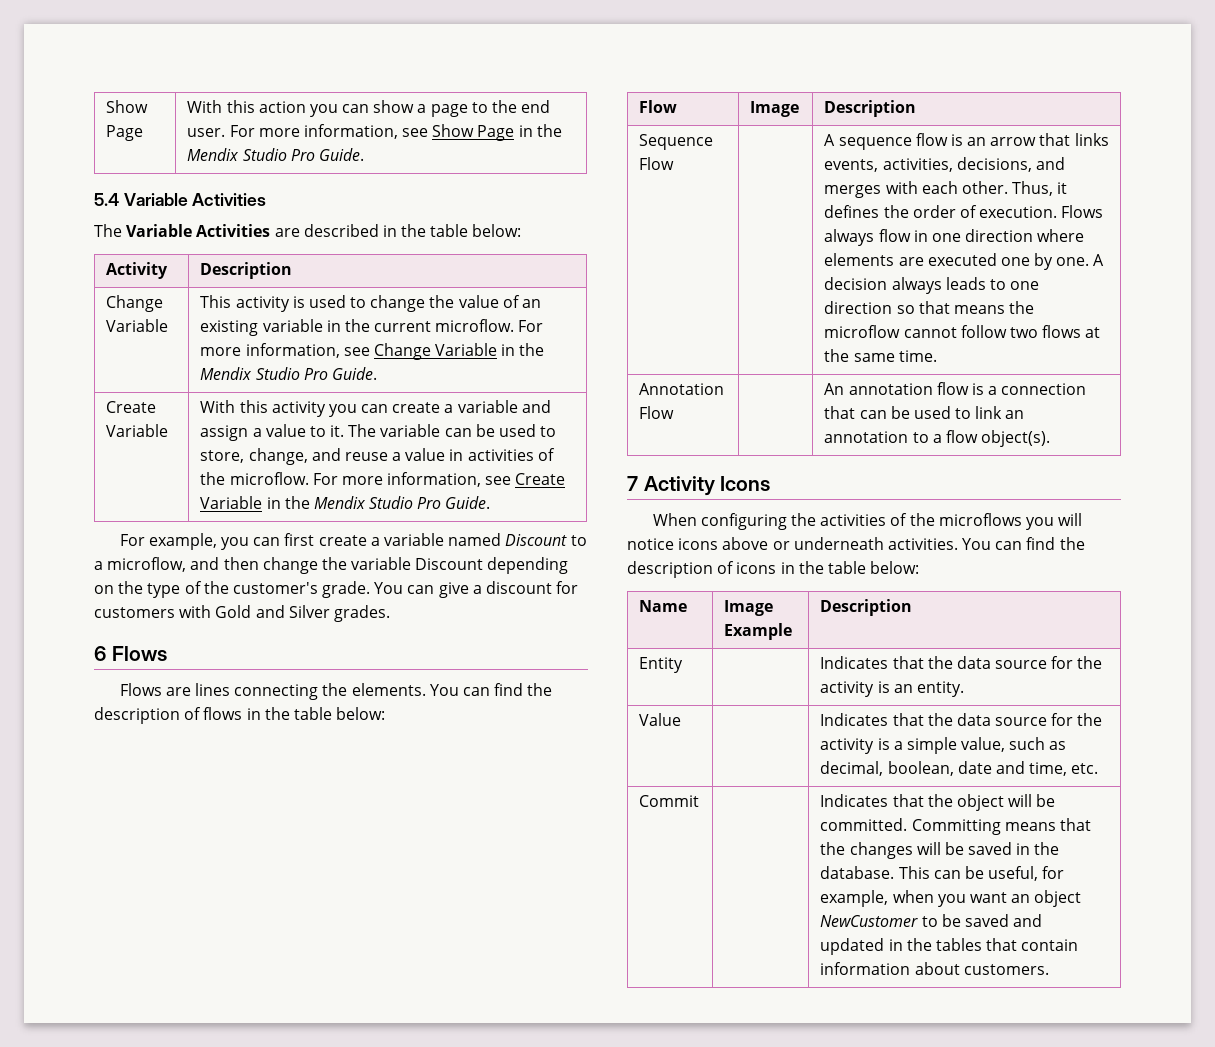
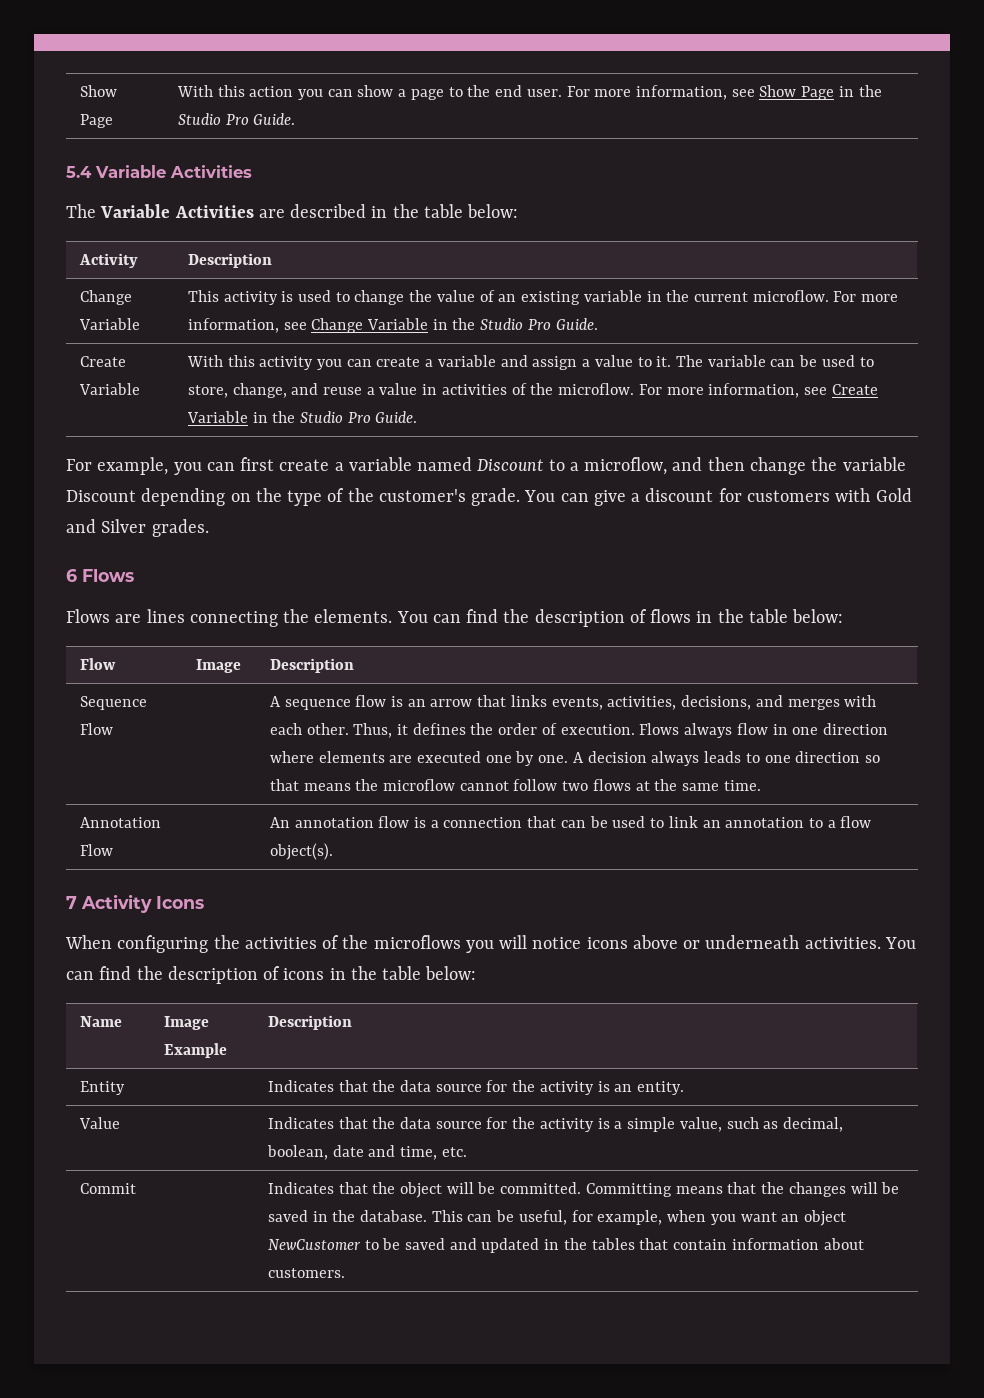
- Show Page | With this action you can show a page to the end user. For more information, see Show Page in the Mendix Studio Pro Guide.
+ Show Page | With this action you can show a page to the end user. For more information, see Show Page in the Studio Pro Guide.
- Change Variable | This activity is used to change the value of an existing variable in the current microflow. For more information, see Change Variable in the Mendix Studio Pro Guide.
+ Change Variable | This activity is used to change the value of an existing variable in the current microflow. For more information, see Change Variable in the Studio Pro Guide.
- For more information, see Create Variable in the Mendix Studio Pro Guide.
+ For more information, see Create Variable in the Studio Pro Guide.

